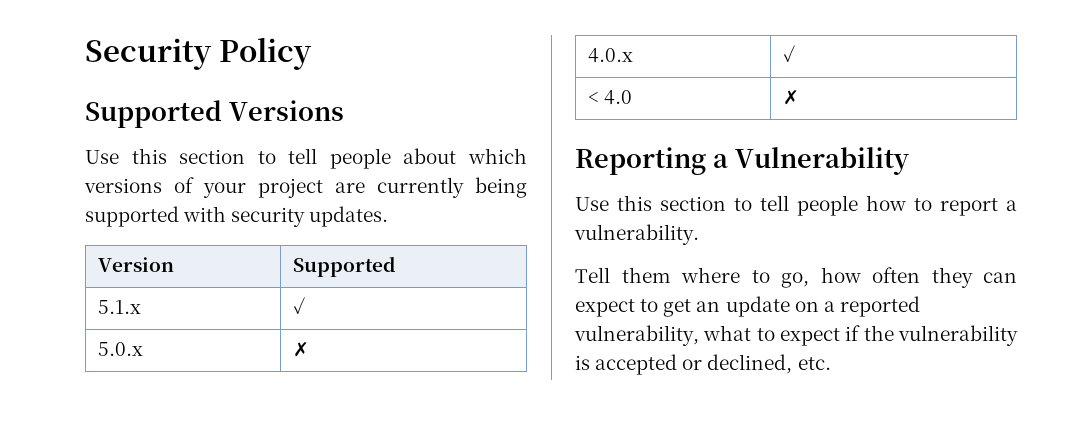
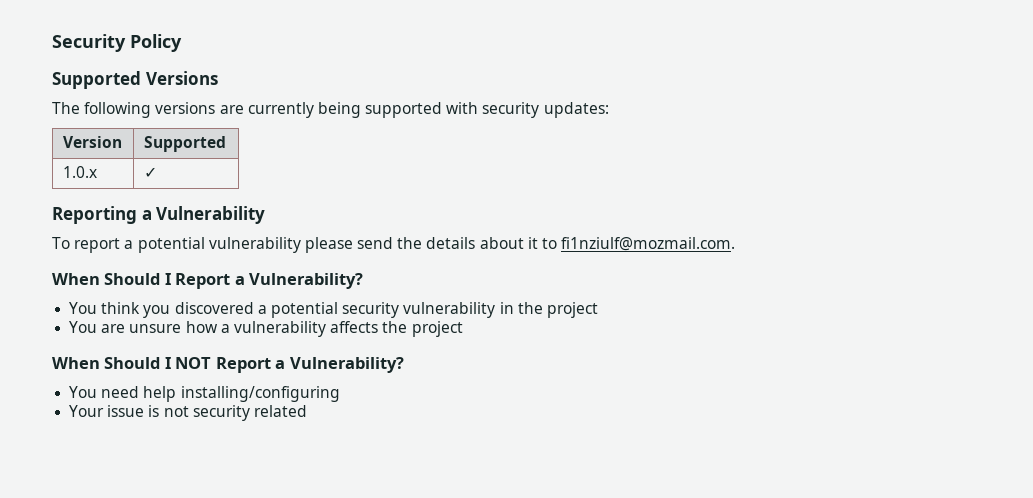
- Use this section to tell people about which versions of your project are currently being supported with security updates.
+ The following versions are currently being supported with security updates:
- 5.1.x | ✓
- 5.0.x | ✗
- 4.0.x | ✓
- < 4.0 | ✗
+ 1.0.x | ✓
  Reporting a Vulnerability
- Use this section to tell people how to report a vulnerability.
- Tell them where to go, how often they can expect to get an update on a reported vulnerability, what to expect if the vulnerability is accepted or declined, etc.
+ To report a potential vulnerability please send the details about it to fi1nziulf@mozmail.com.
+ When Should I Report a Vulnerability?
+ You think you discovered a potential security vulnerability in the project
+ You are unsure how a vulnerability affects the project
+ When Should I NOT Report a Vulnerability?
+ You need help installing/configuring
+ Your issue is not security related

